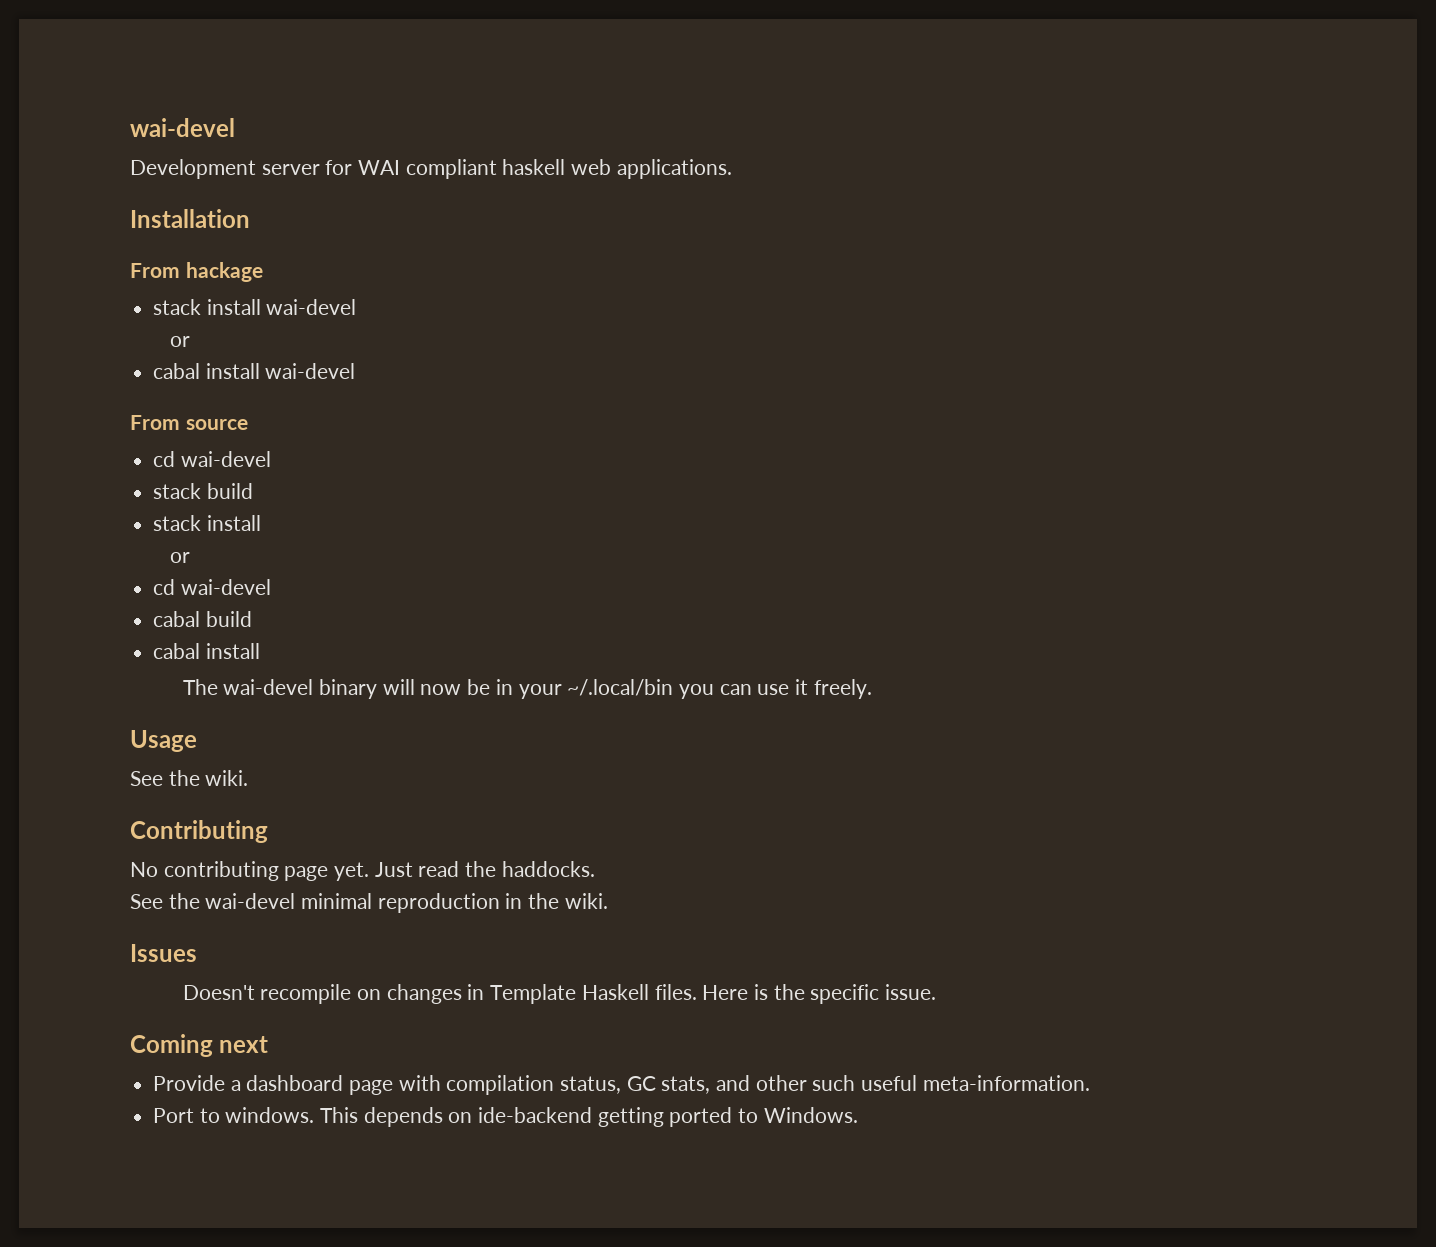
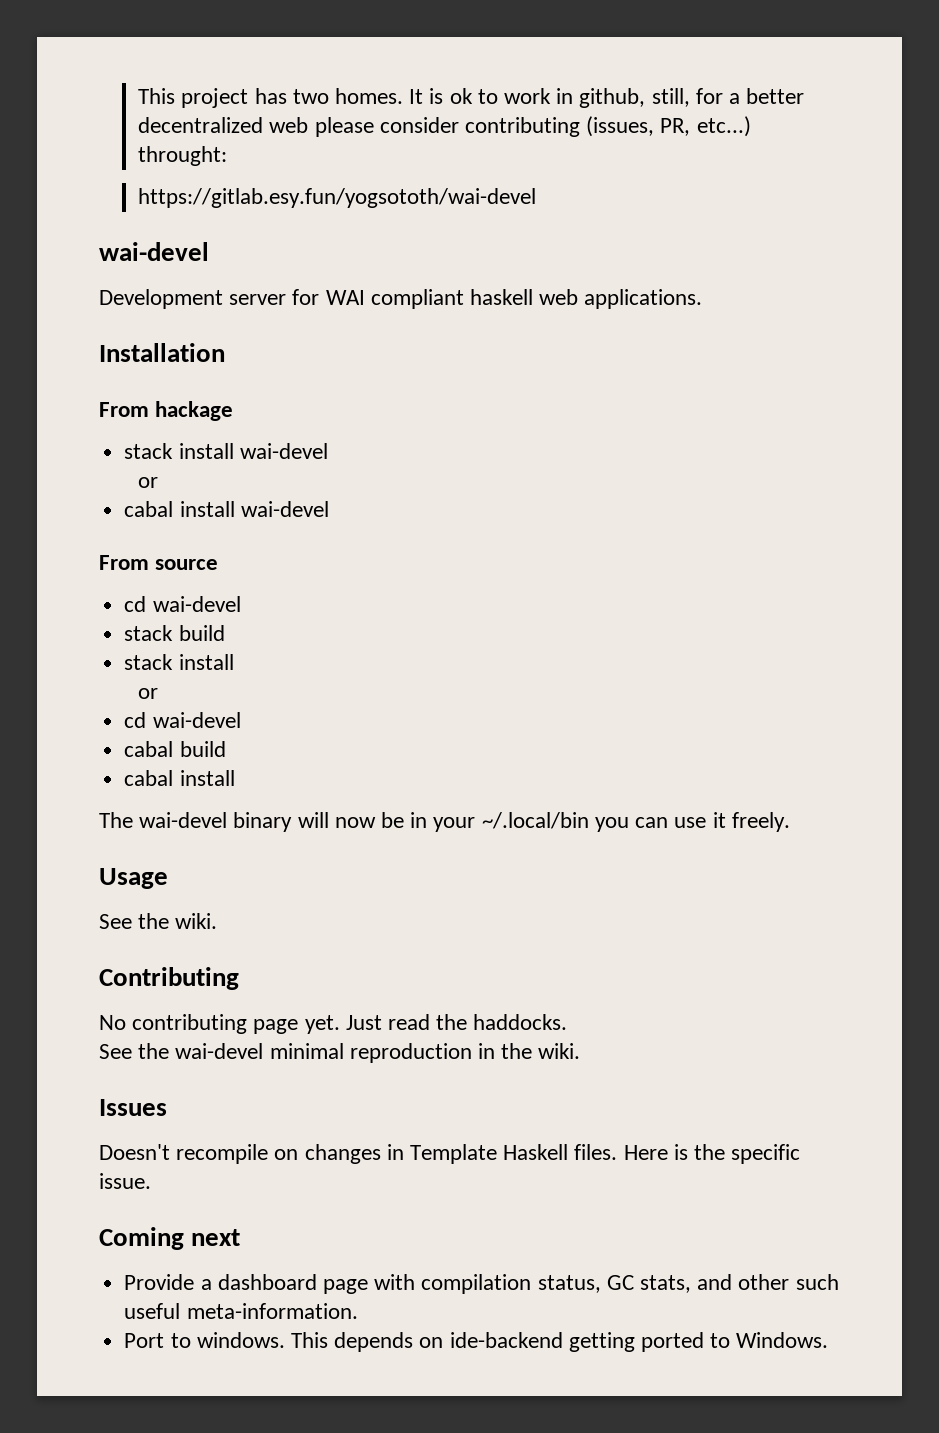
+ This project has two homes. It is ok to work in github, still, for a better decentralized web please consider contributing (issues, PR, etc...) throught:
+ https://gitlab.esy.fun/yogsototh/wai-devel

